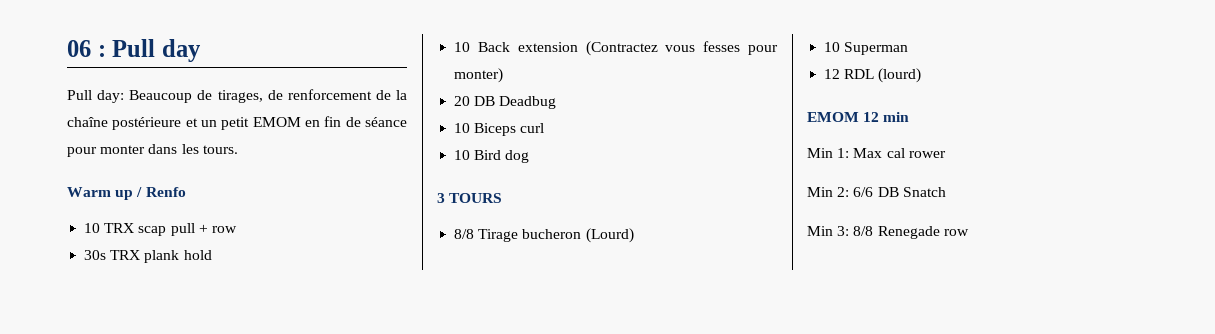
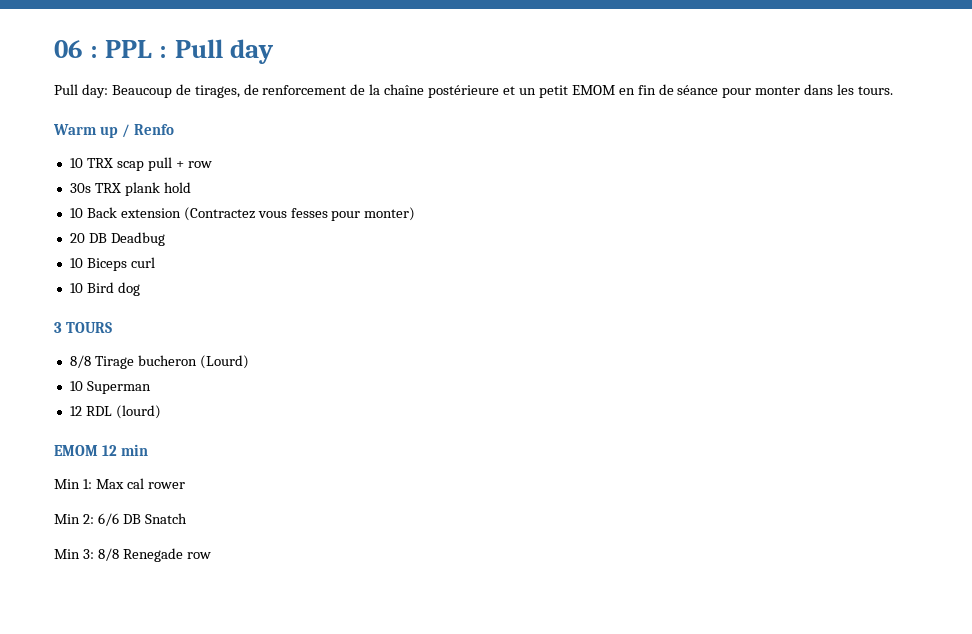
- 06 : Pull day
+ 06 : PPL : Pull day

